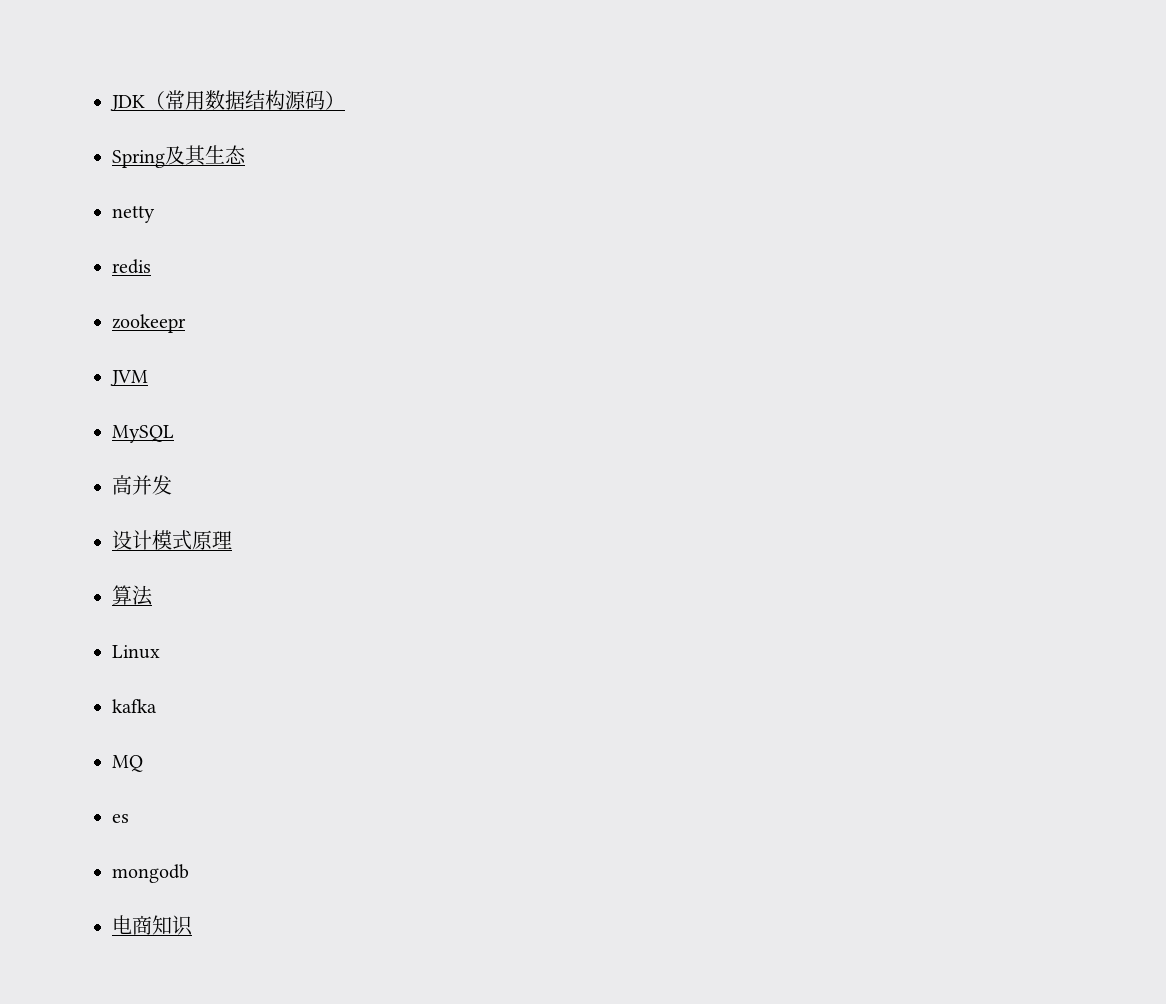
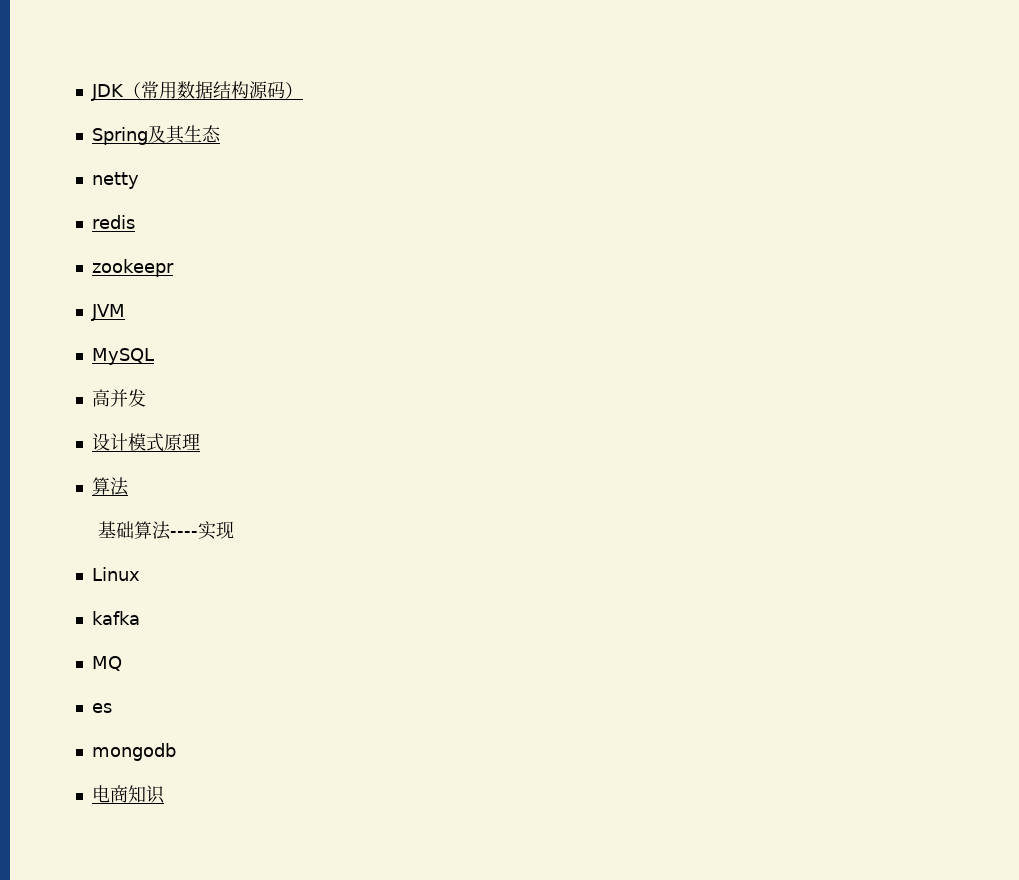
+ 基础算法----实现

